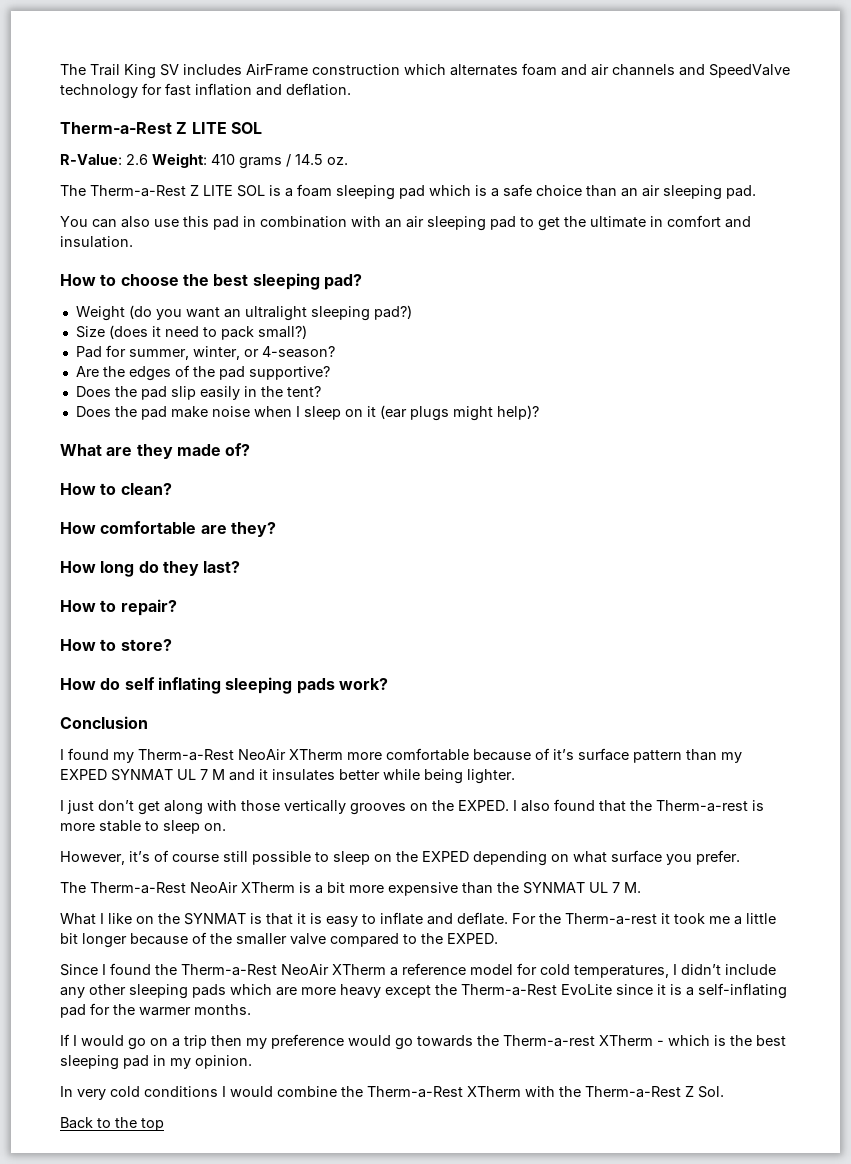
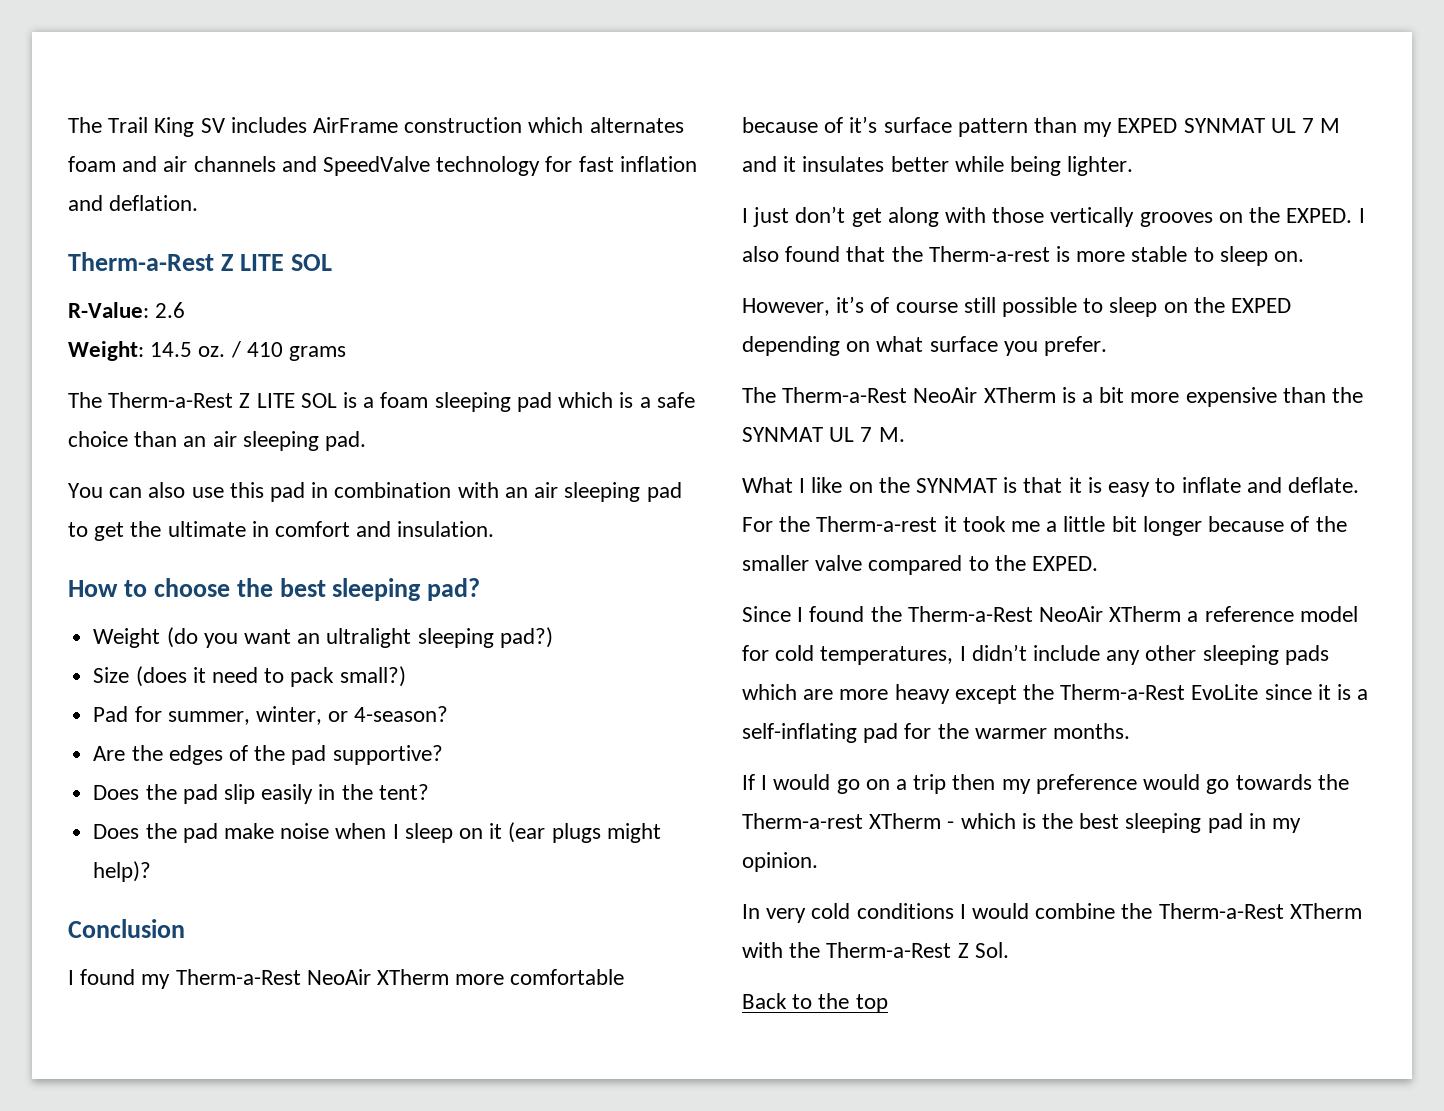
- R-Value: 2.6 Weight: 410 grams / 14.5 oz.
+ R-Value: 2.6
+ Weight: 14.5 oz. / 410 grams
- What are they made of?
- How to clean?
- How comfortable are they?
- How long do they last?
- How to repair?
- How to store?
- How do self inflating sleeping pads work?

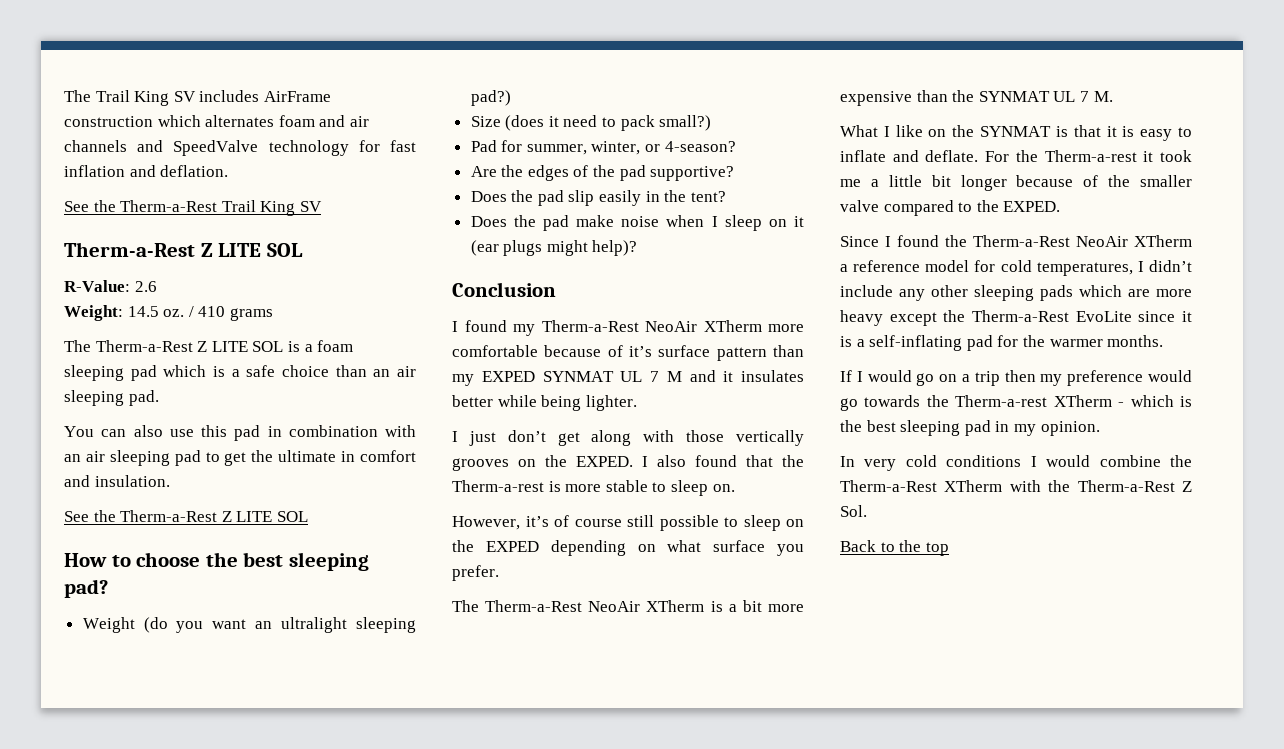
+ See the Therm-a-Rest Trail King SV
+ See the Therm-a-Rest Z LITE SOL

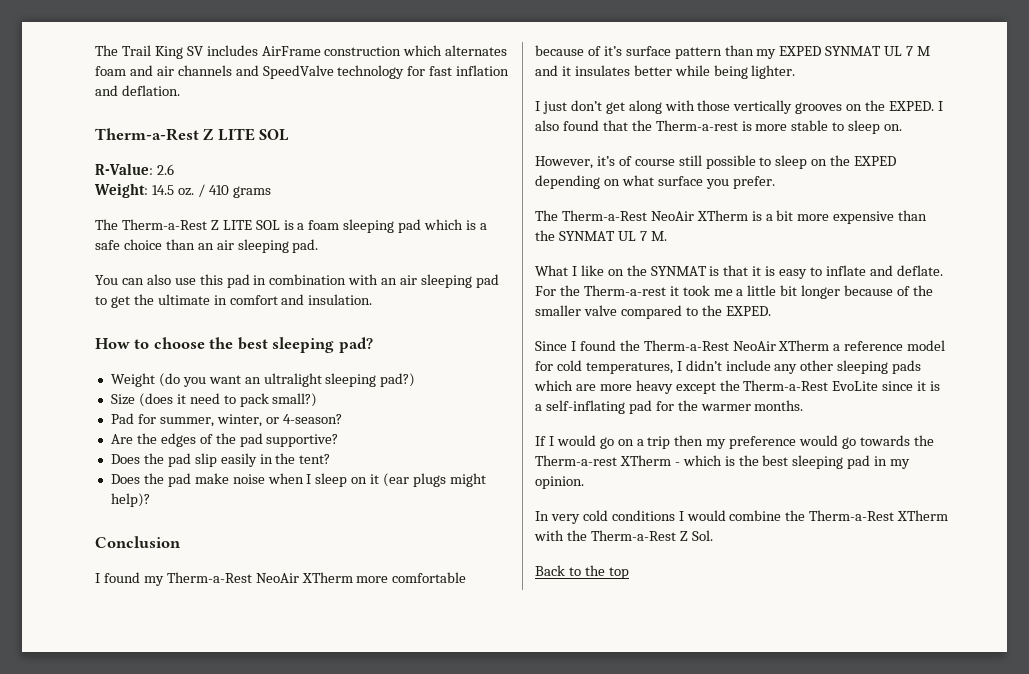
- See the Therm-a-Rest Trail King SV
- See the Therm-a-Rest Z LITE SOL

